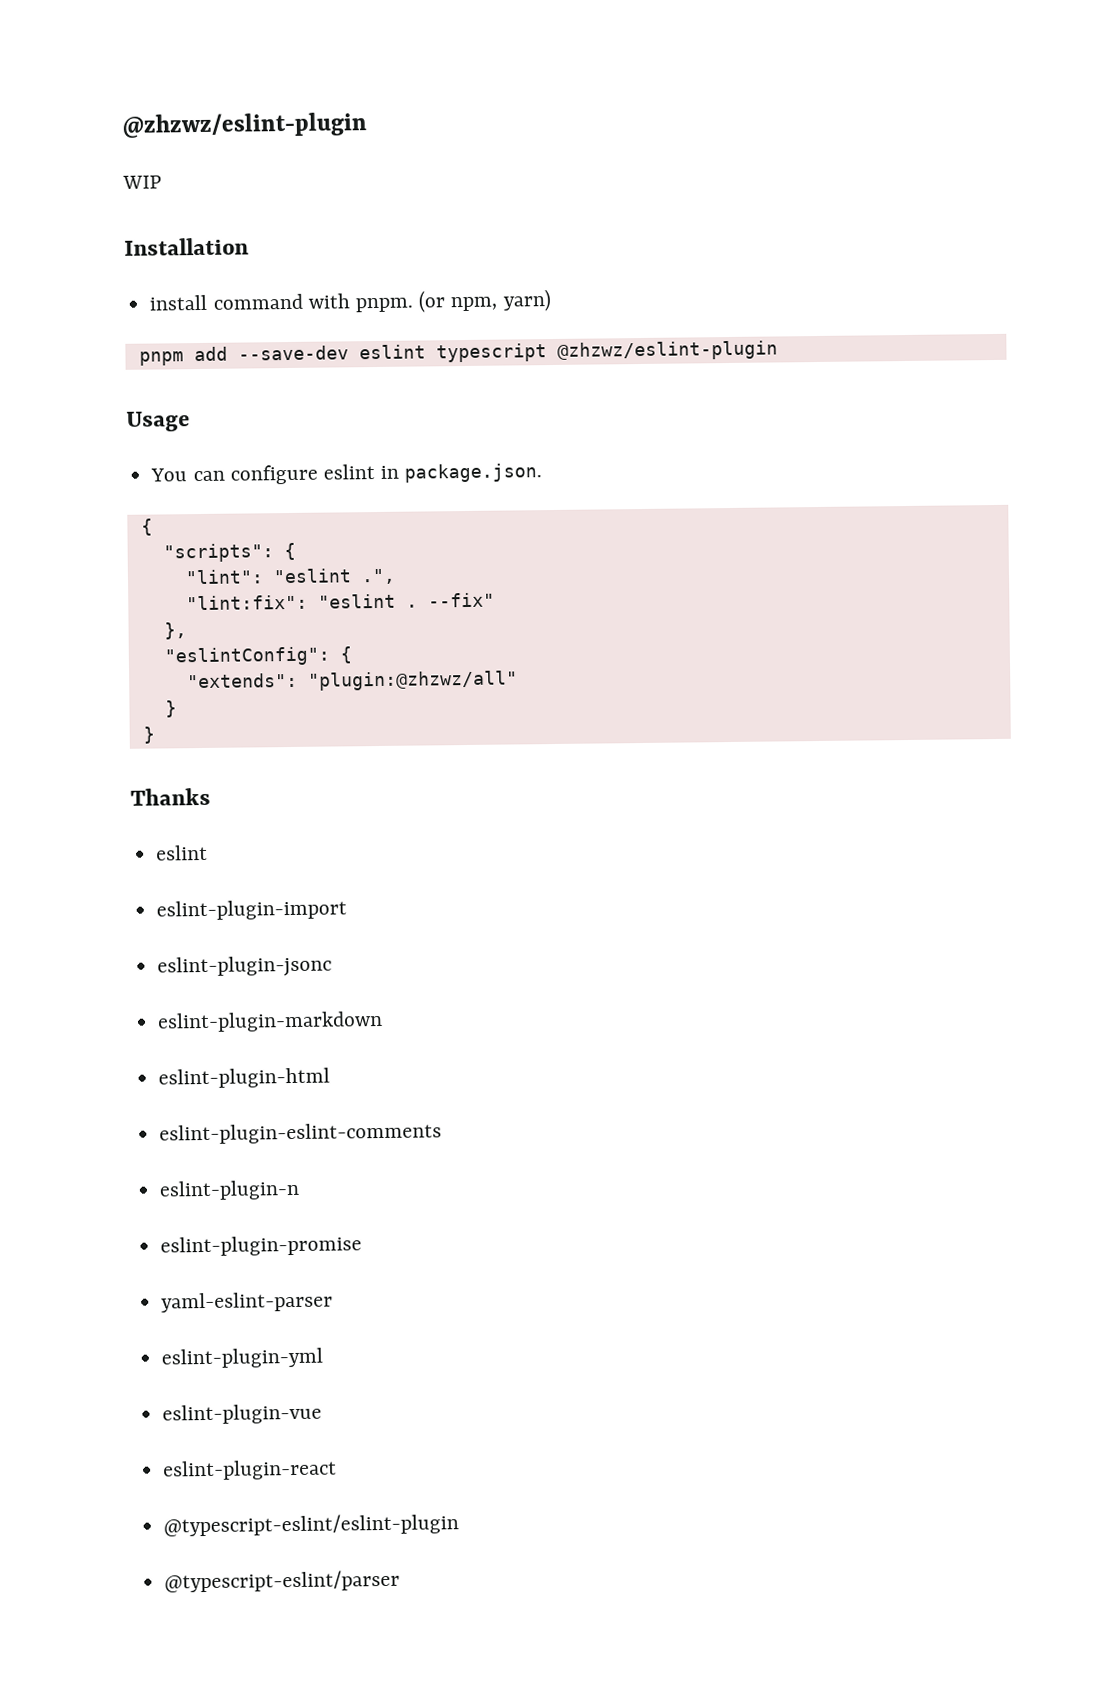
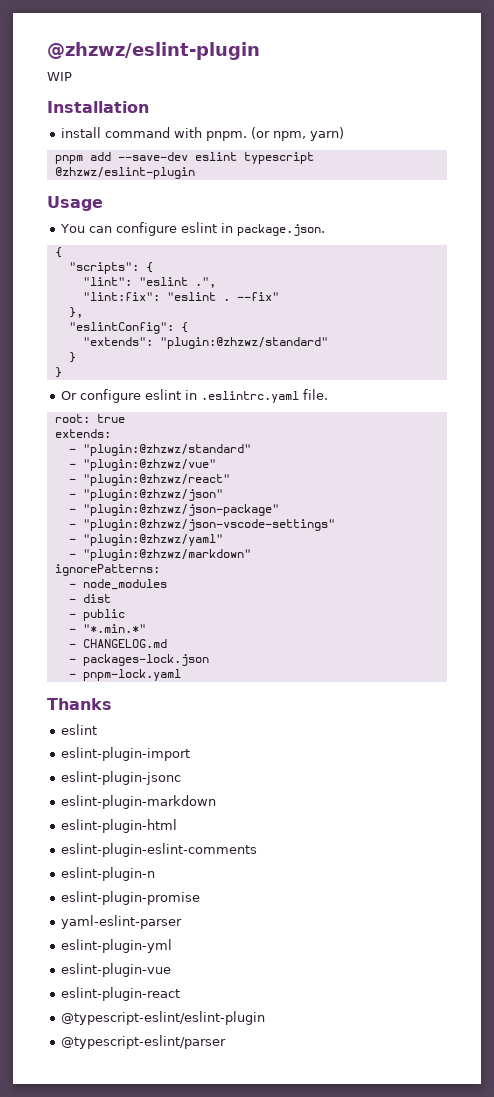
- "extends": "plugin:@zhzwz/all"
+ "extends": "plugin:@zhzwz/standard"
+ Or configure eslint in .eslintrc.yaml file.
+ root: true
+ extends:
+ - "plugin:@zhzwz/standard"
+ - "plugin:@zhzwz/vue"
+ - "plugin:@zhzwz/react"
+ - "plugin:@zhzwz/json"
+ - "plugin:@zhzwz/json-package"
+ - "plugin:@zhzwz/json-vscode-settings"
+ - "plugin:@zhzwz/yaml"
+ - "plugin:@zhzwz/markdown"
+ ignorePatterns:
+ - node_modules
+ - dist
+ - public
+ - "*.min.*"
+ - CHANGELOG.md
+ - packages-lock.json
+ - pnpm-lock.yaml

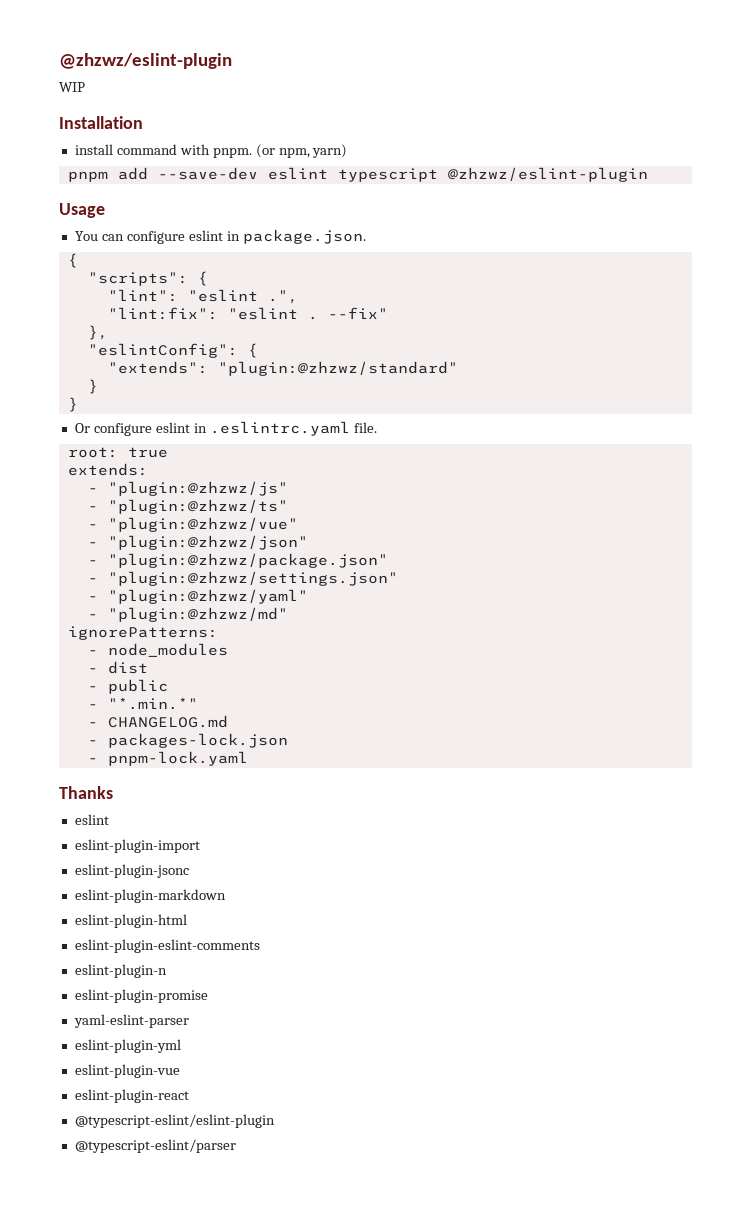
- - "plugin:@zhzwz/standard"
+ - "plugin:@zhzwz/js"
+ - "plugin:@zhzwz/ts"
- - "plugin:@zhzwz/react"
- - "plugin:@zhzwz/json-package"
- - "plugin:@zhzwz/json-vscode-settings"
+ - "plugin:@zhzwz/package.json"
+ - "plugin:@zhzwz/settings.json"
- - "plugin:@zhzwz/markdown"
+ - "plugin:@zhzwz/md"

